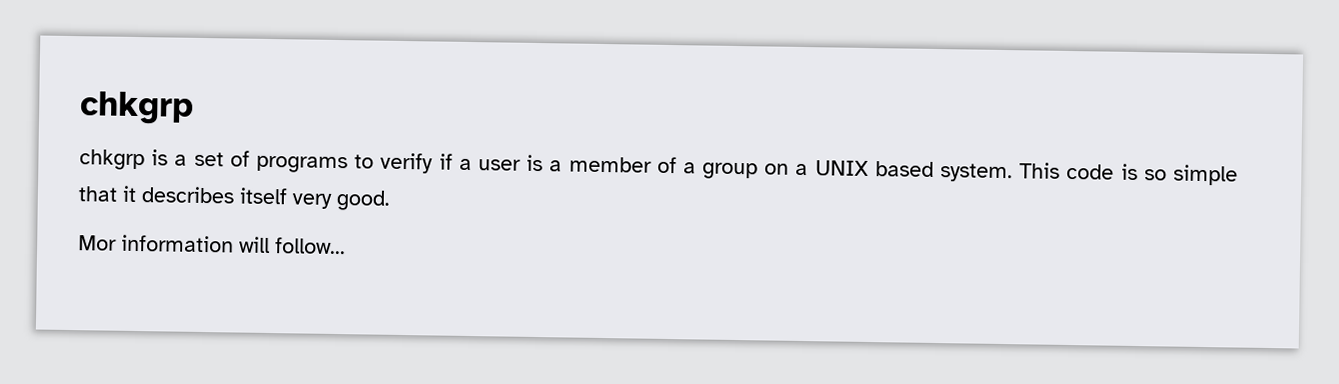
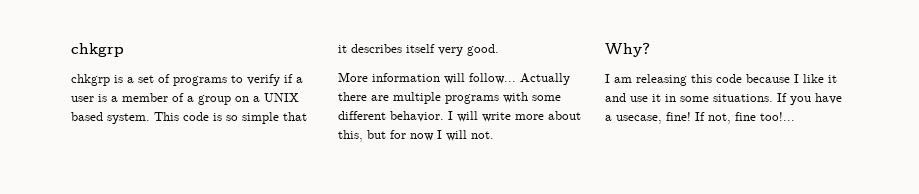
- Mor information will follow...
+ More information will follow...
+ Actually there are multiple programs with some different behavior. I will write more about this, but for now I will not.
+ Why?
+ I am releasing this code because I like it and use it in some situations. If you have a usecase, fine! If not, fine too!...

